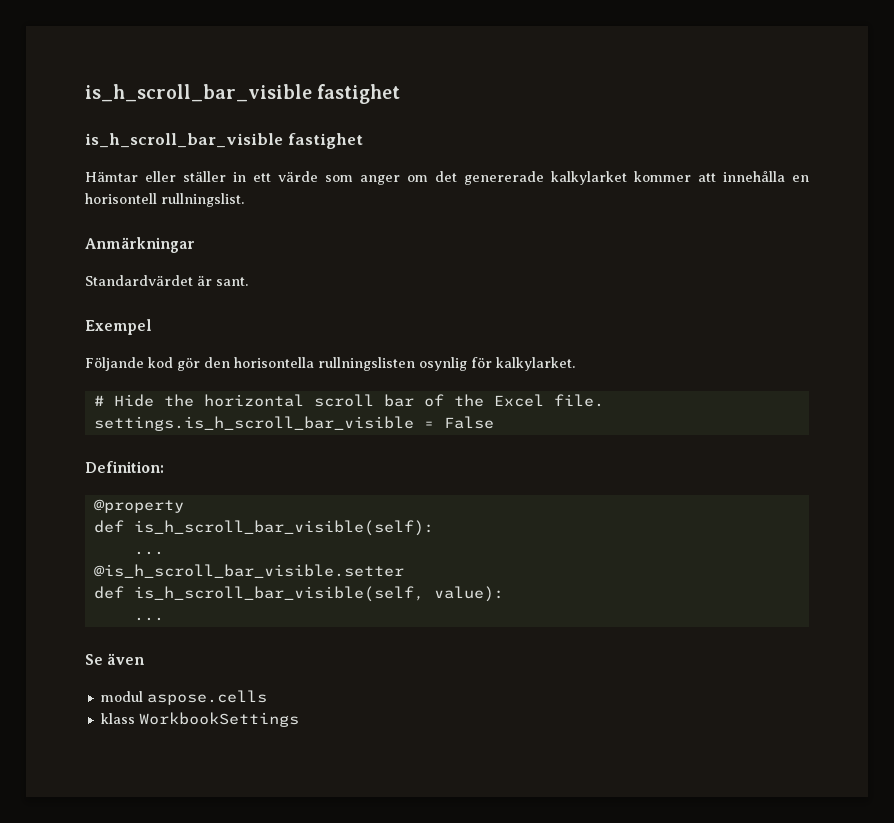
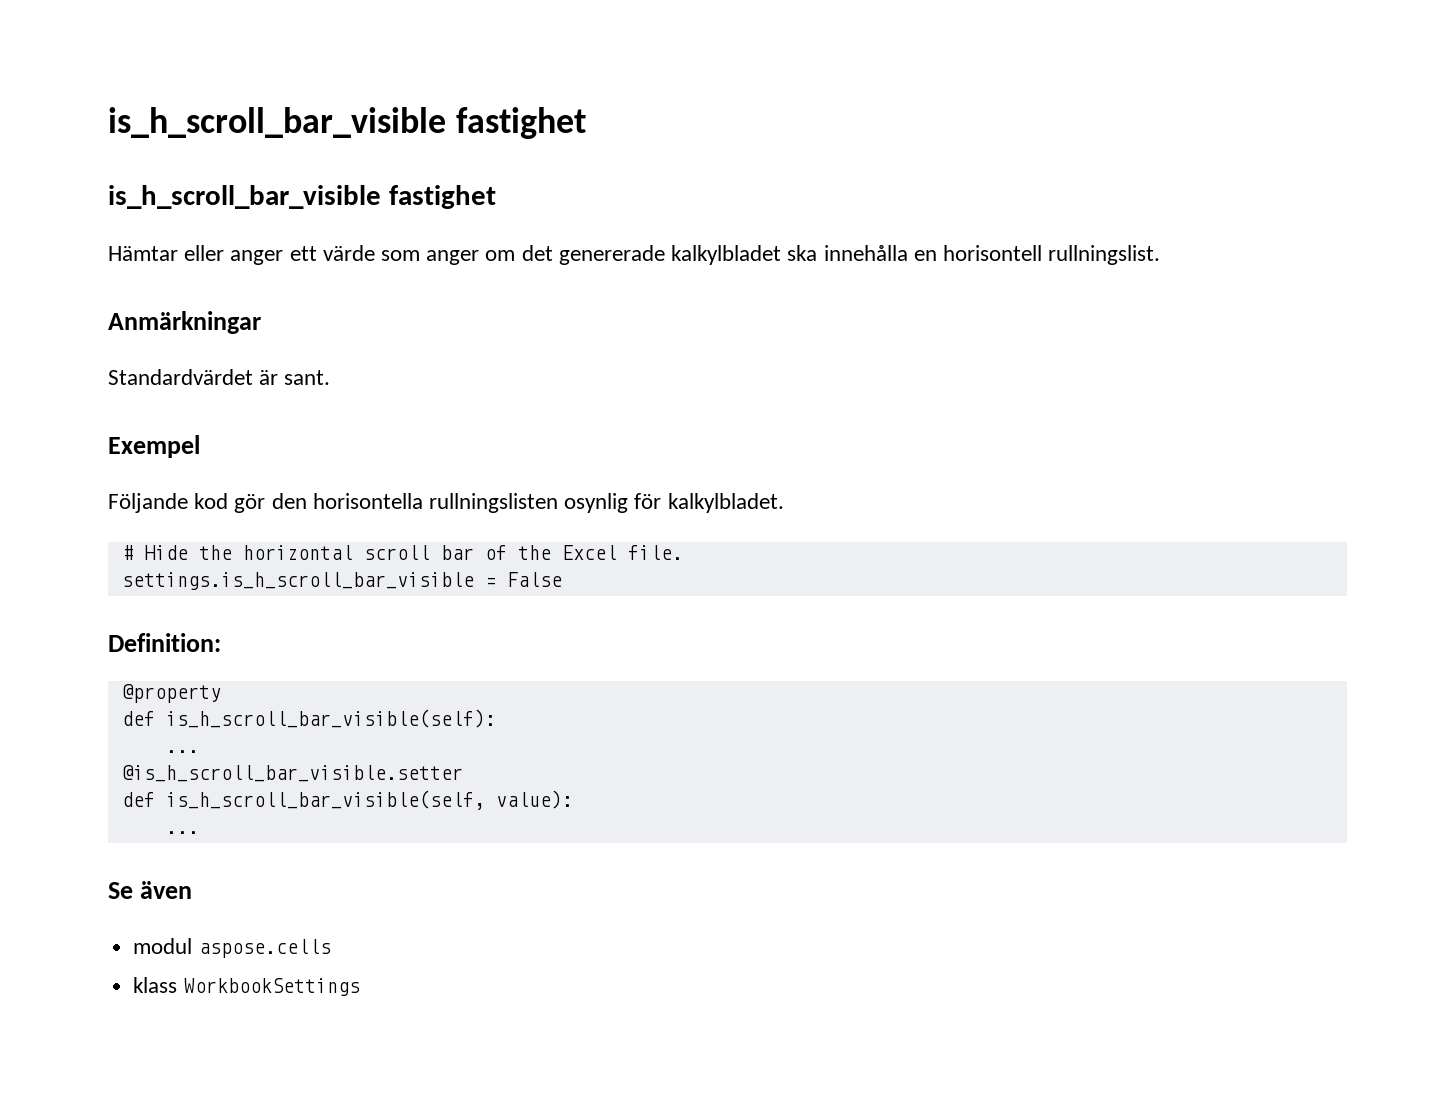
- Hämtar eller ställer in ett värde som anger om det genererade kalkylarket kommer att innehålla en horisontell rullningslist.
+ Hämtar eller anger ett värde som anger om det genererade kalkylbladet ska innehålla en horisontell rullningslist.
- Följande kod gör den horisontella rullningslisten osynlig för kalkylarket.
+ Följande kod gör den horisontella rullningslisten osynlig för kalkylbladet.

